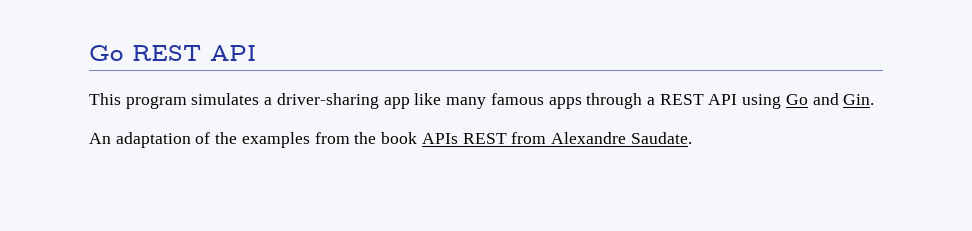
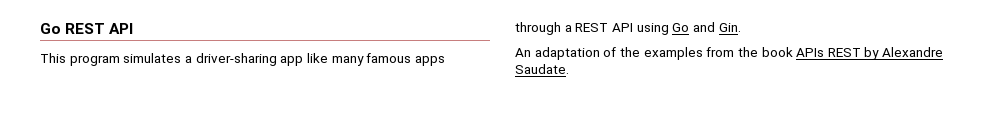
- An adaptation of the examples from the book APIs REST from Alexandre Saudate.
+ An adaptation of the examples from the book APIs REST by Alexandre Saudate.

